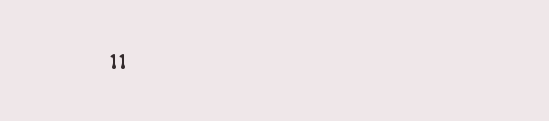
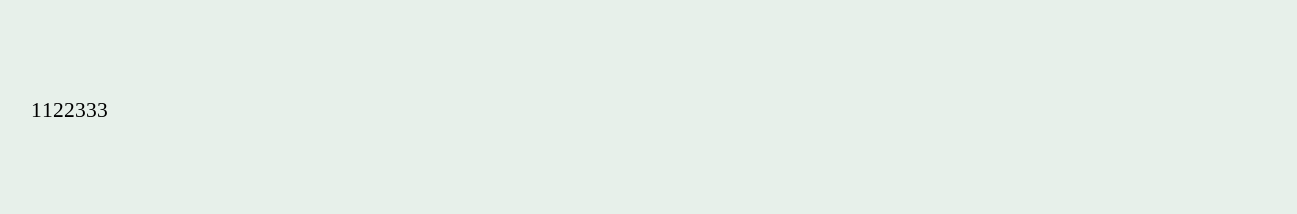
- 11
+ 1122333

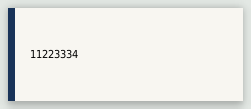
- 1122333
+ 11223334

